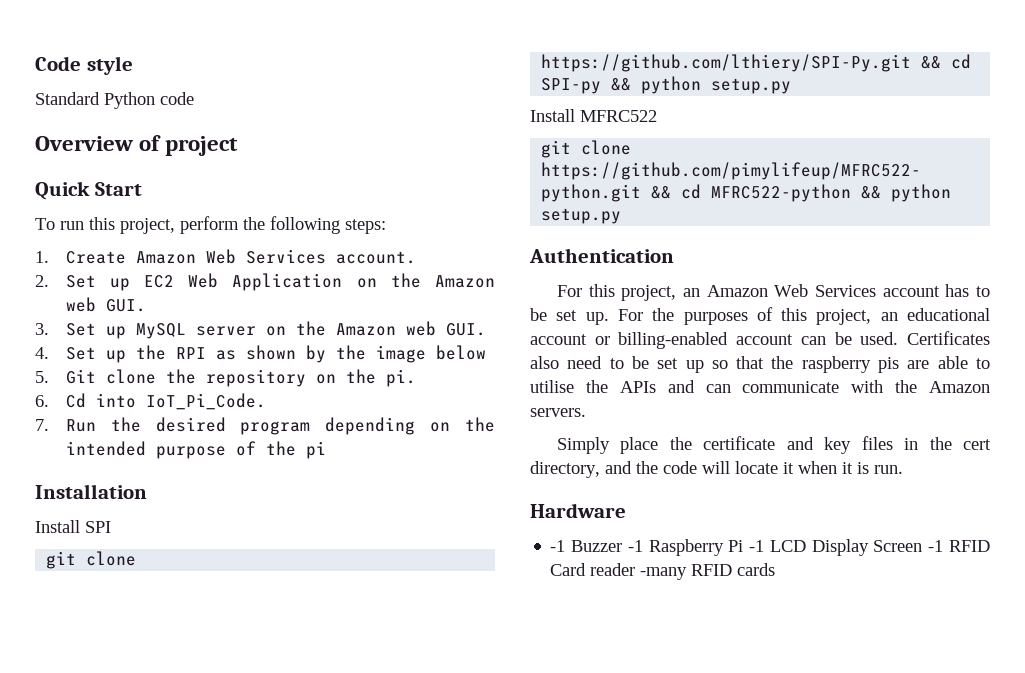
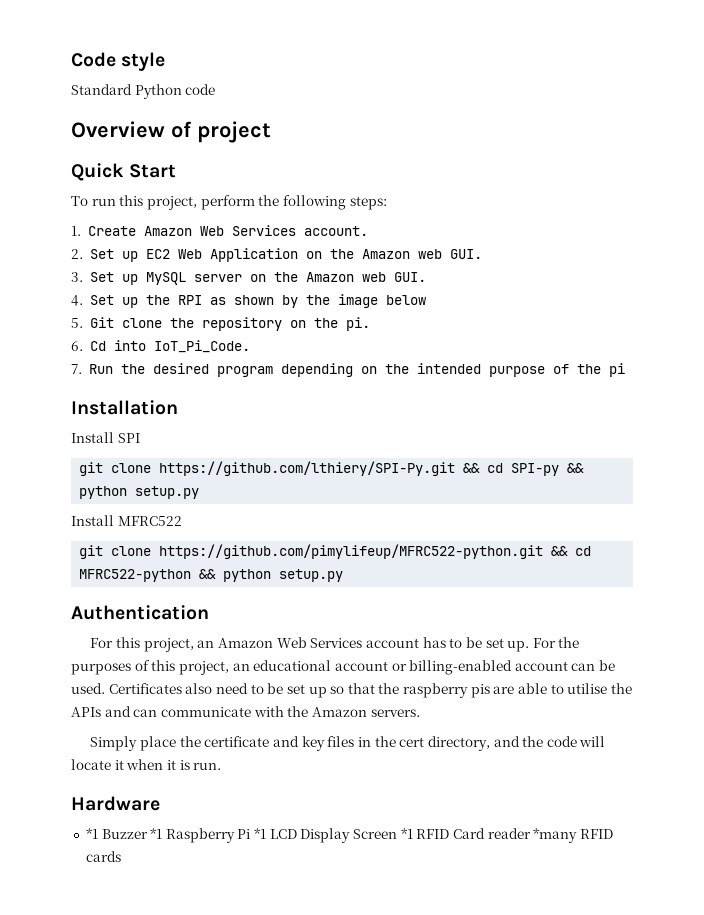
- -1 Buzzer -1 Raspberry Pi -1 LCD Display Screen -1 RFID Card reader -many RFID cards
+ *1 Buzzer *1 Raspberry Pi *1 LCD Display Screen *1 RFID Card reader *many RFID cards

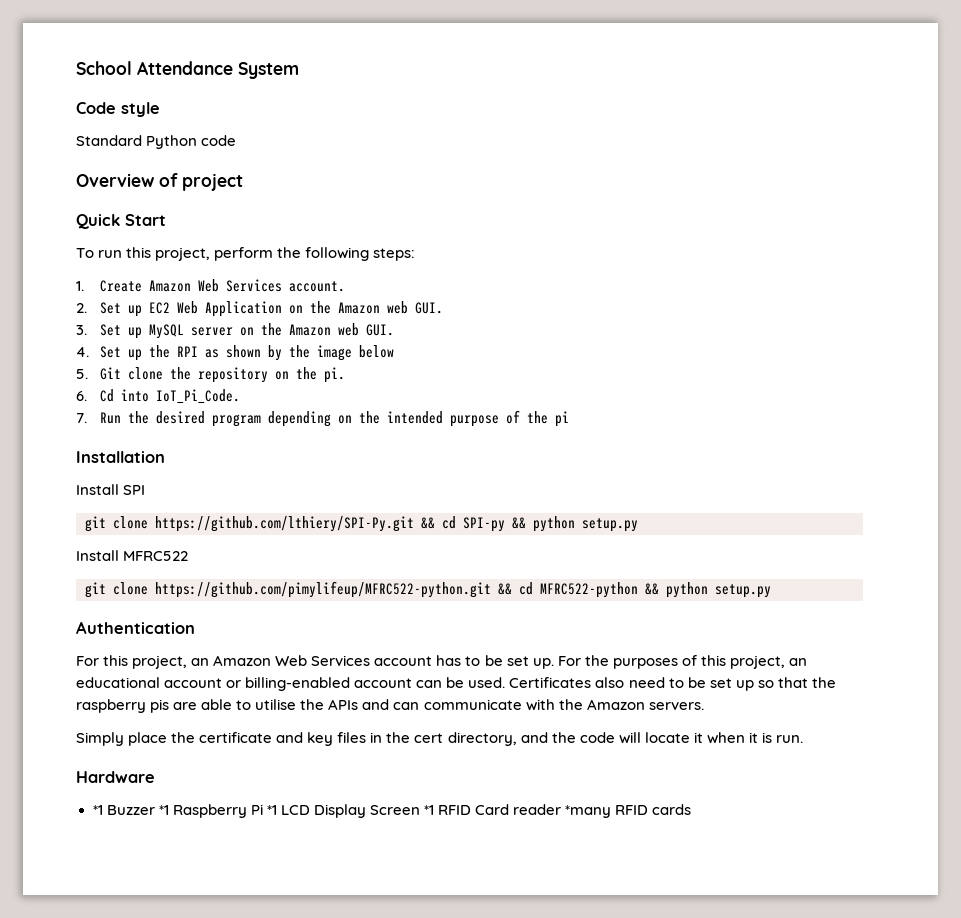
+ School Attendance System

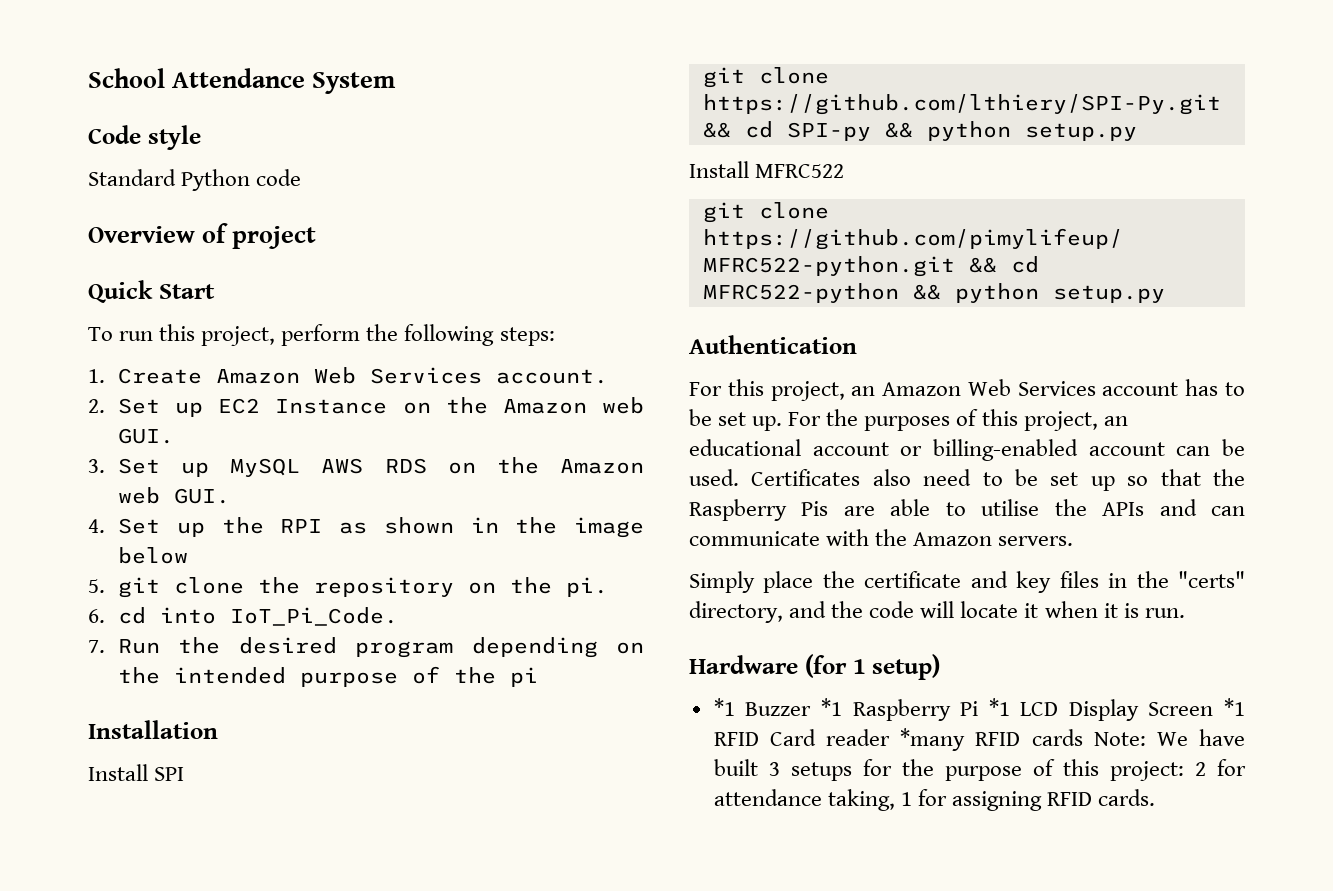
- 2. Set up EC2 Web Application on the Amazon web GUI.
+ 2. Set up EC2 Instance on the Amazon web GUI.
- 3. Set up MySQL server on the Amazon web GUI.
+ 3. Set up MySQL AWS RDS on the Amazon web GUI.
- 4. Set up the RPI as shown by the image below
+ 4. Set up the RPI as shown in the image below
- 5. Git clone the repository on the pi.
+ 5. git clone the repository on the pi.
- 6. Cd into IoT_Pi_Code.
+ 6. cd into IoT_Pi_Code.
- Certificates also need to be set up so that the raspberry pis are able to utilise the APIs and can communicate with the Amazon servers.
+ Certificates also need to be set up so that the Raspberry Pis are able to utilise the APIs and can communicate with the Amazon servers.
- Simply place the certificate and key files in the cert directory, and the code will locate it when it is run.
+ Simply place the certificate and key files in the "certs" directory, and the code will locate it when it is run.
- Hardware
+ Hardware (for 1 setup)
- *1 Buzzer *1 Raspberry Pi *1 LCD Display Screen *1 RFID Card reader *many RFID cards
+ *1 Buzzer *1 Raspberry Pi *1 LCD Display Screen *1 RFID Card reader *many RFID cards Note: We have built 3 setups for the purpose of this project: 2 for attendance taking, 1 for assigning RFID cards.

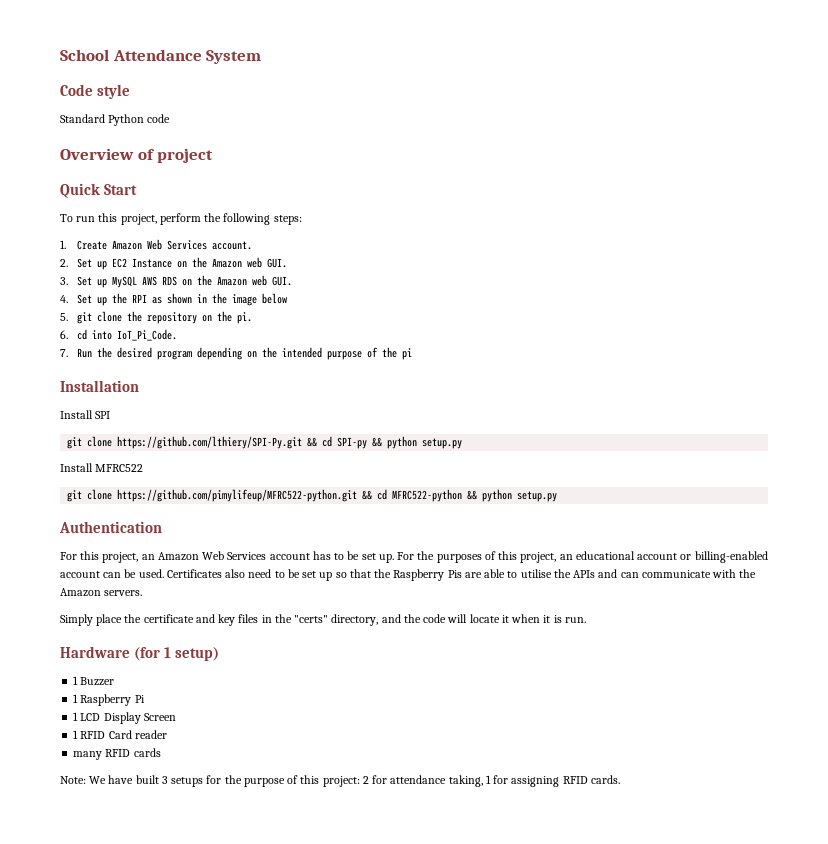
- *1 Buzzer *1 Raspberry Pi *1 LCD Display Screen *1 RFID Card reader *many RFID cards Note: We have built 3 setups for the purpose of this project: 2 for attendance taking, 1 for assigning RFID cards.
+ 1 Buzzer
+ 1 Raspberry Pi
+ 1 LCD Display Screen
+ 1 RFID Card reader
+ many RFID cards
+ Note: We have built 3 setups for the purpose of this project: 2 for attendance taking, 1 for assigning RFID cards.

